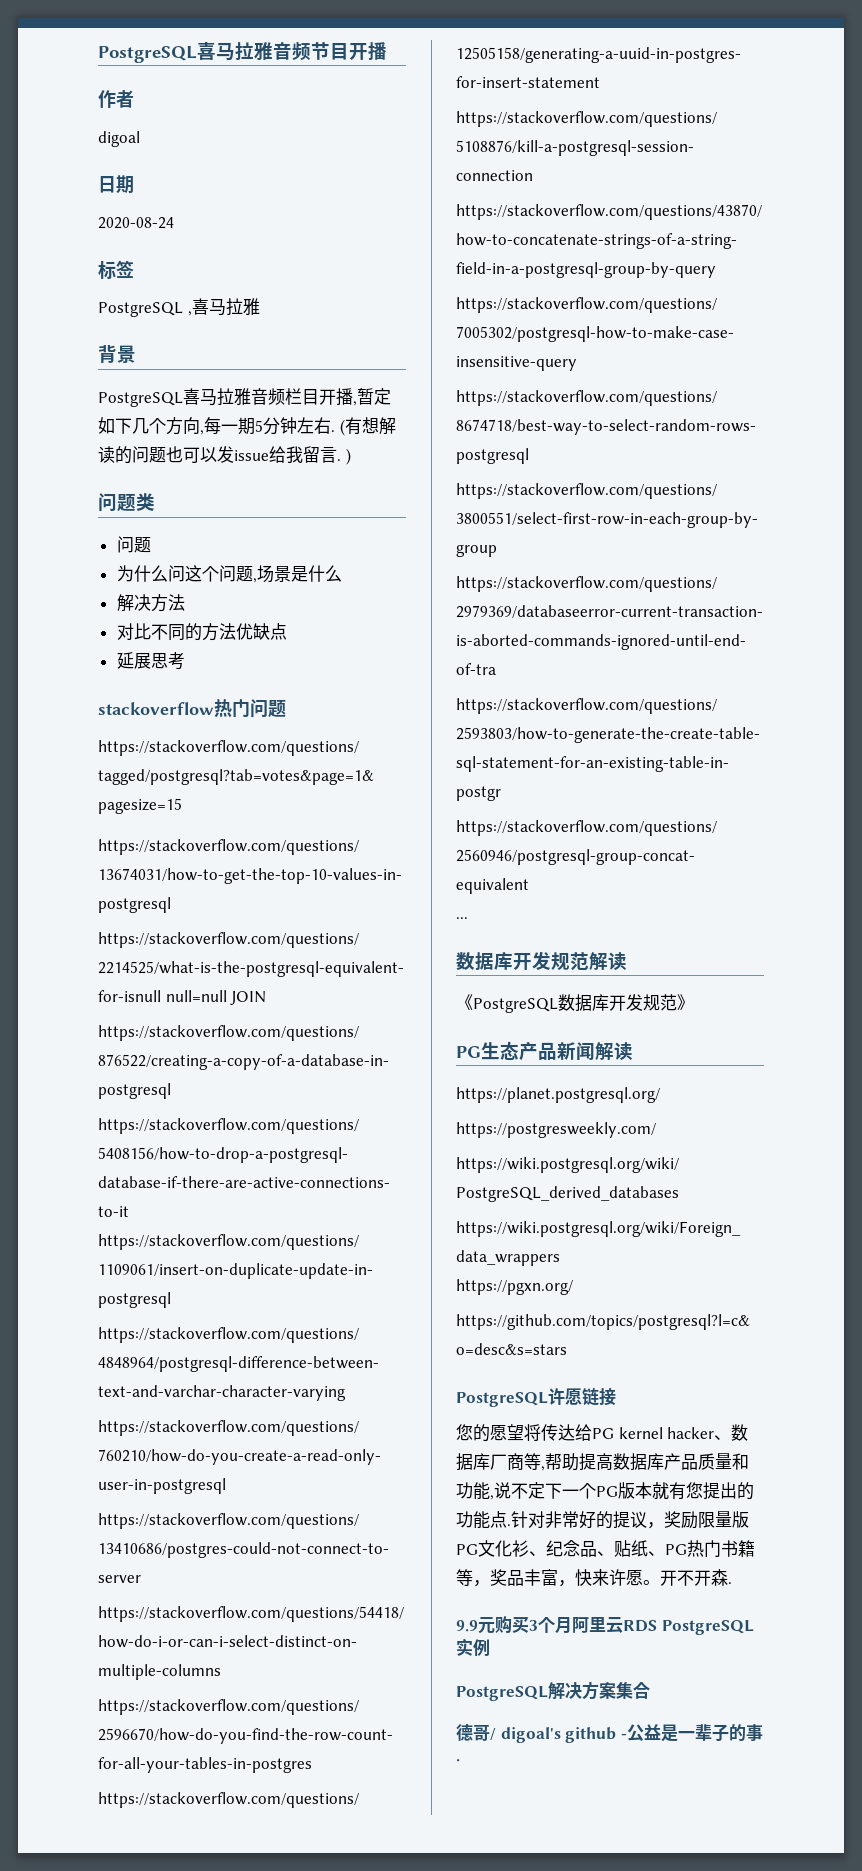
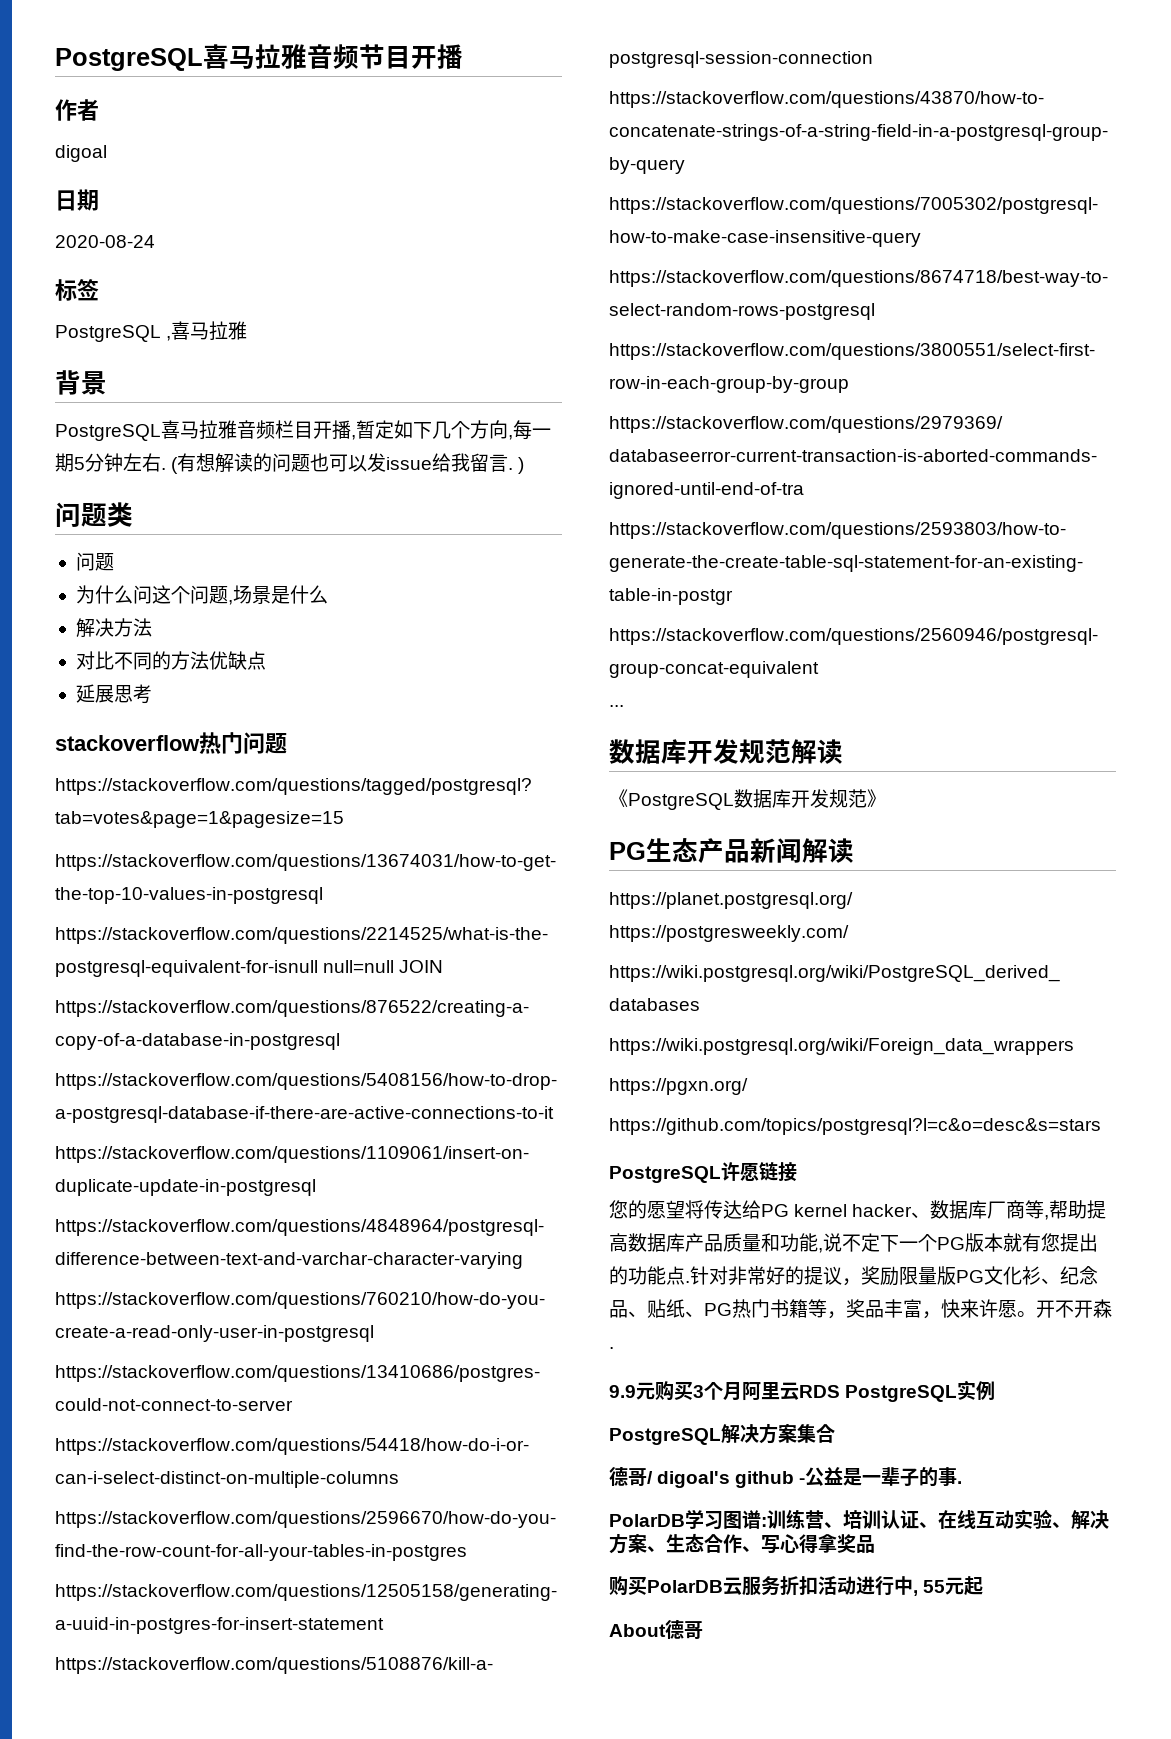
+ PolarDB学习图谱:训练营、培训认证、在线互动实验、解决方案、生态合作、写心得拿奖品
+ 购买PolarDB云服务折扣活动进行中, 55元起
+ About德哥

